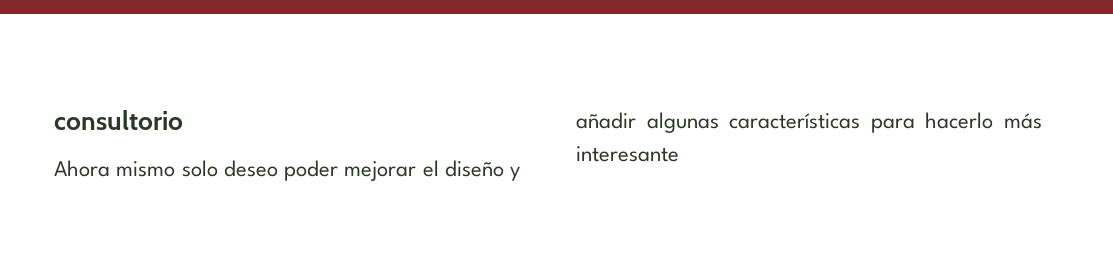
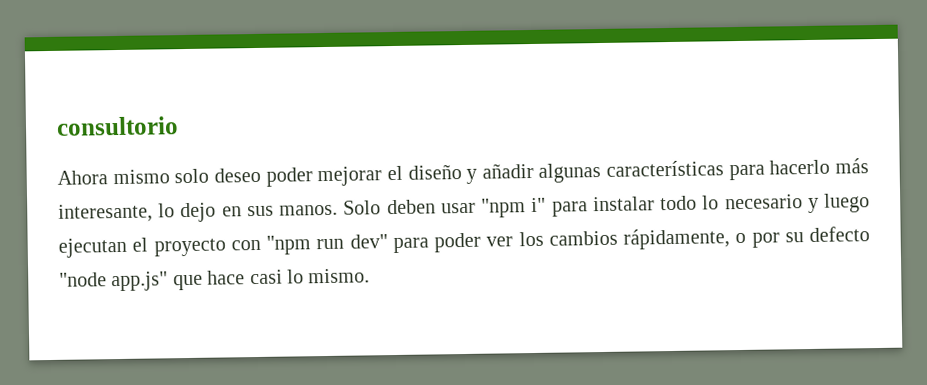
- Ahora mismo solo deseo poder mejorar el diseño y añadir algunas características para hacerlo más interesante
+ Ahora mismo solo deseo poder mejorar el diseño y añadir algunas características para hacerlo más interesante, lo dejo en sus manos. Solo deben usar "npm i" para instalar todo lo necesario y luego ejecutan el proyecto con "npm run dev" para poder ver los cambios rápidamente, o por su defecto "node app.js" que hace casi lo mismo.

